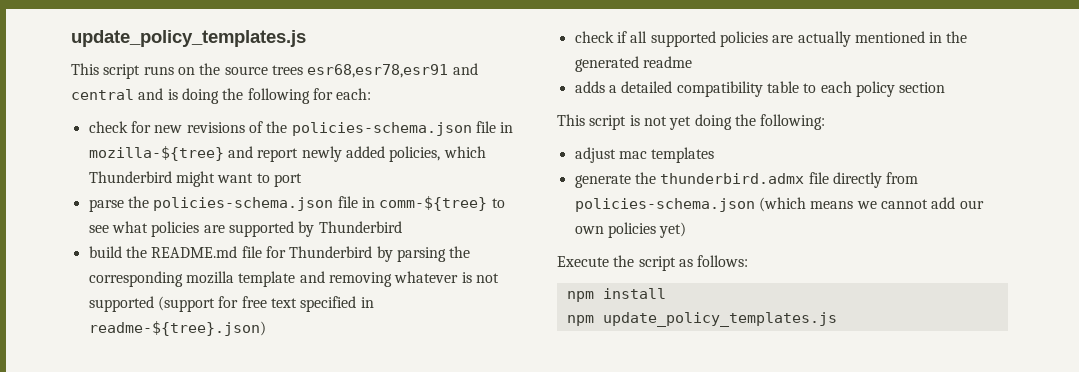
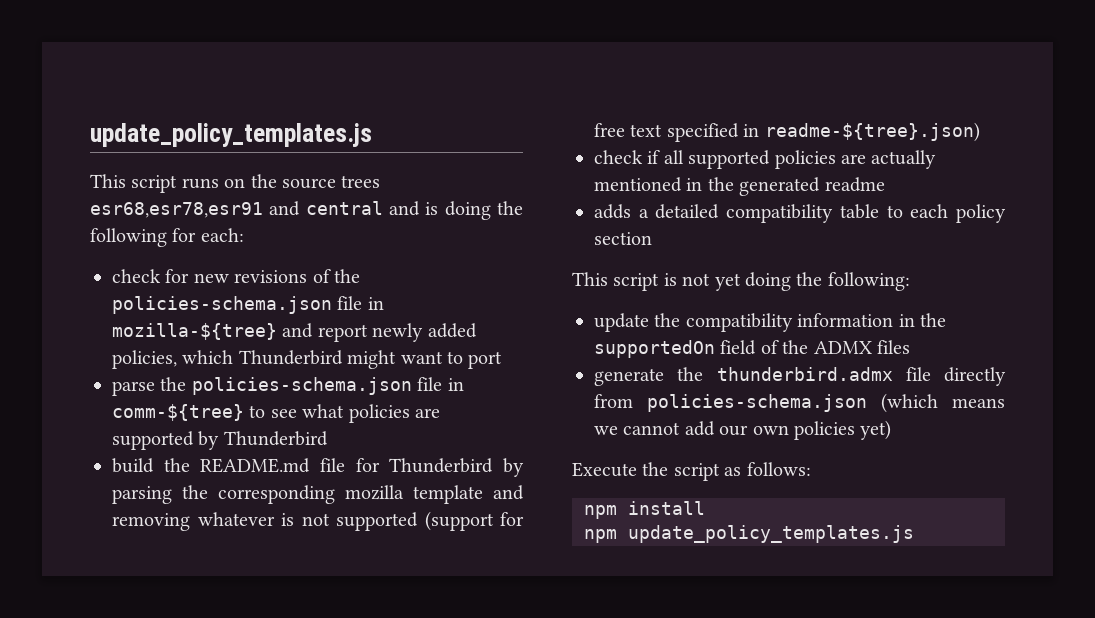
- adjust mac templates
+ update the compatibility information in the supportedOn field of the ADMX files

